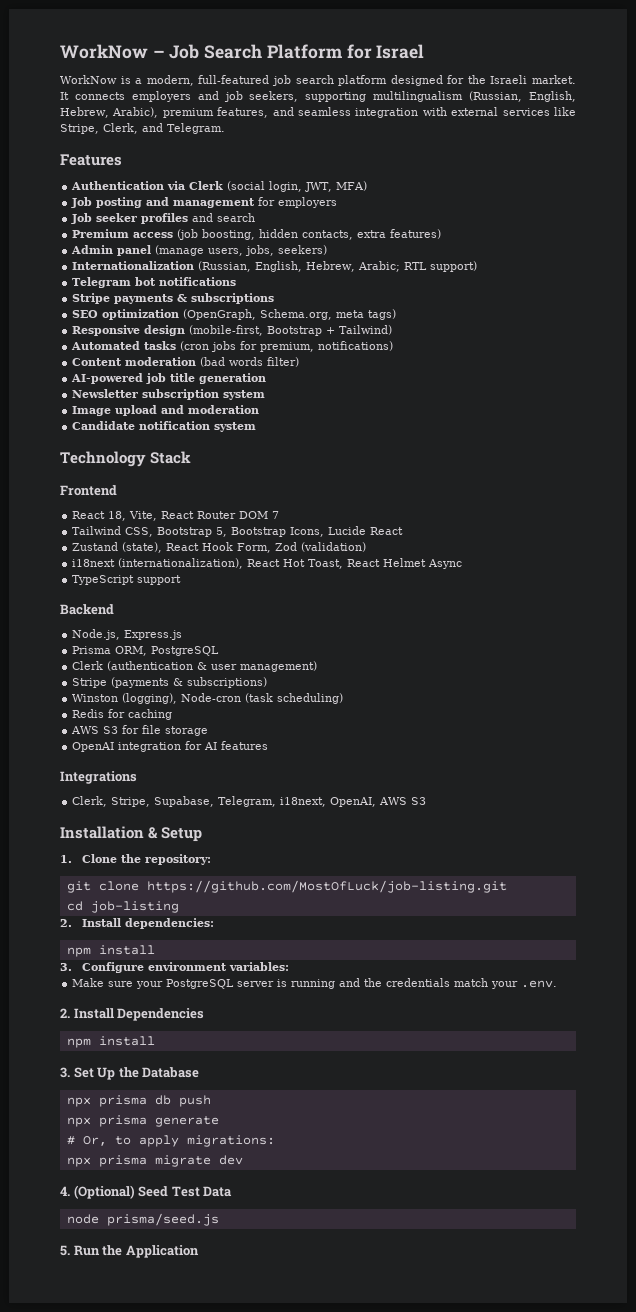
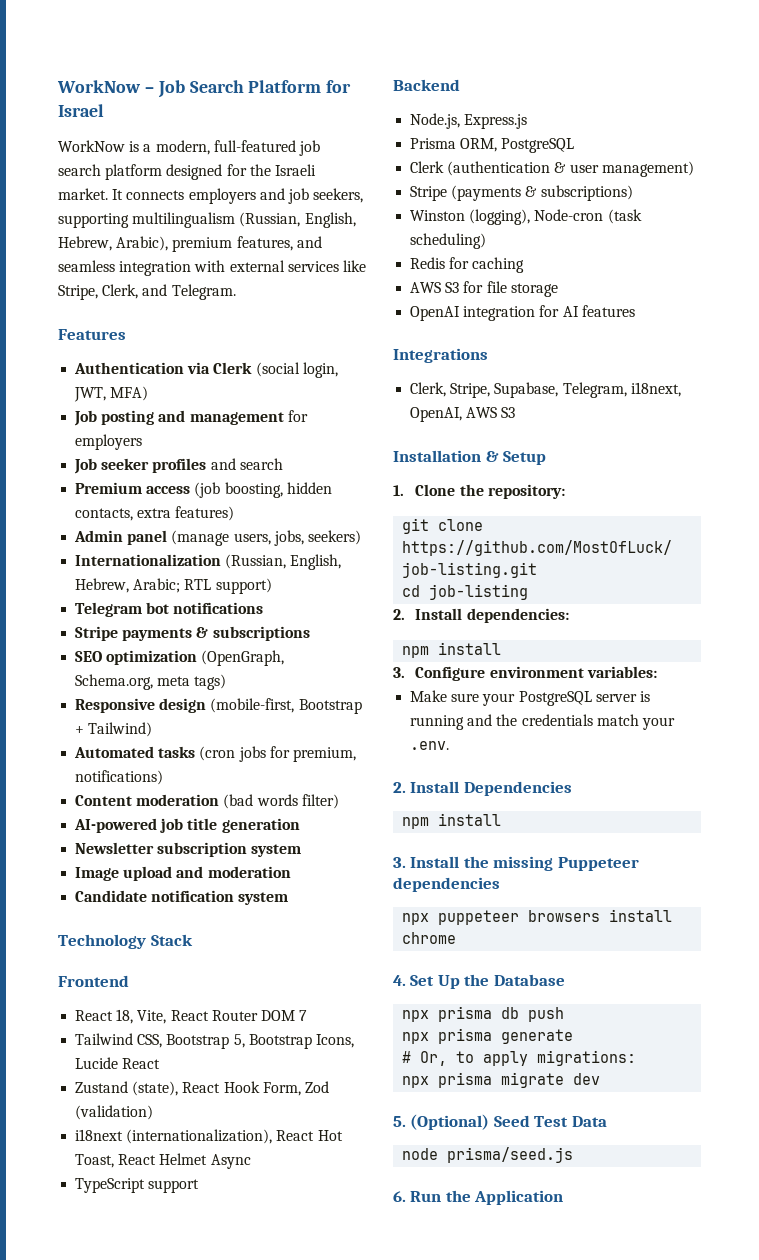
- 3. Set Up the Database
+ 3. Install the missing Puppeteer dependencies
+ npx puppeteer browsers install chrome
+ 4. Set Up the Database
- 4. (Optional) Seed Test Data
+ 5. (Optional) Seed Test Data
- 5. Run the Application
+ 6. Run the Application

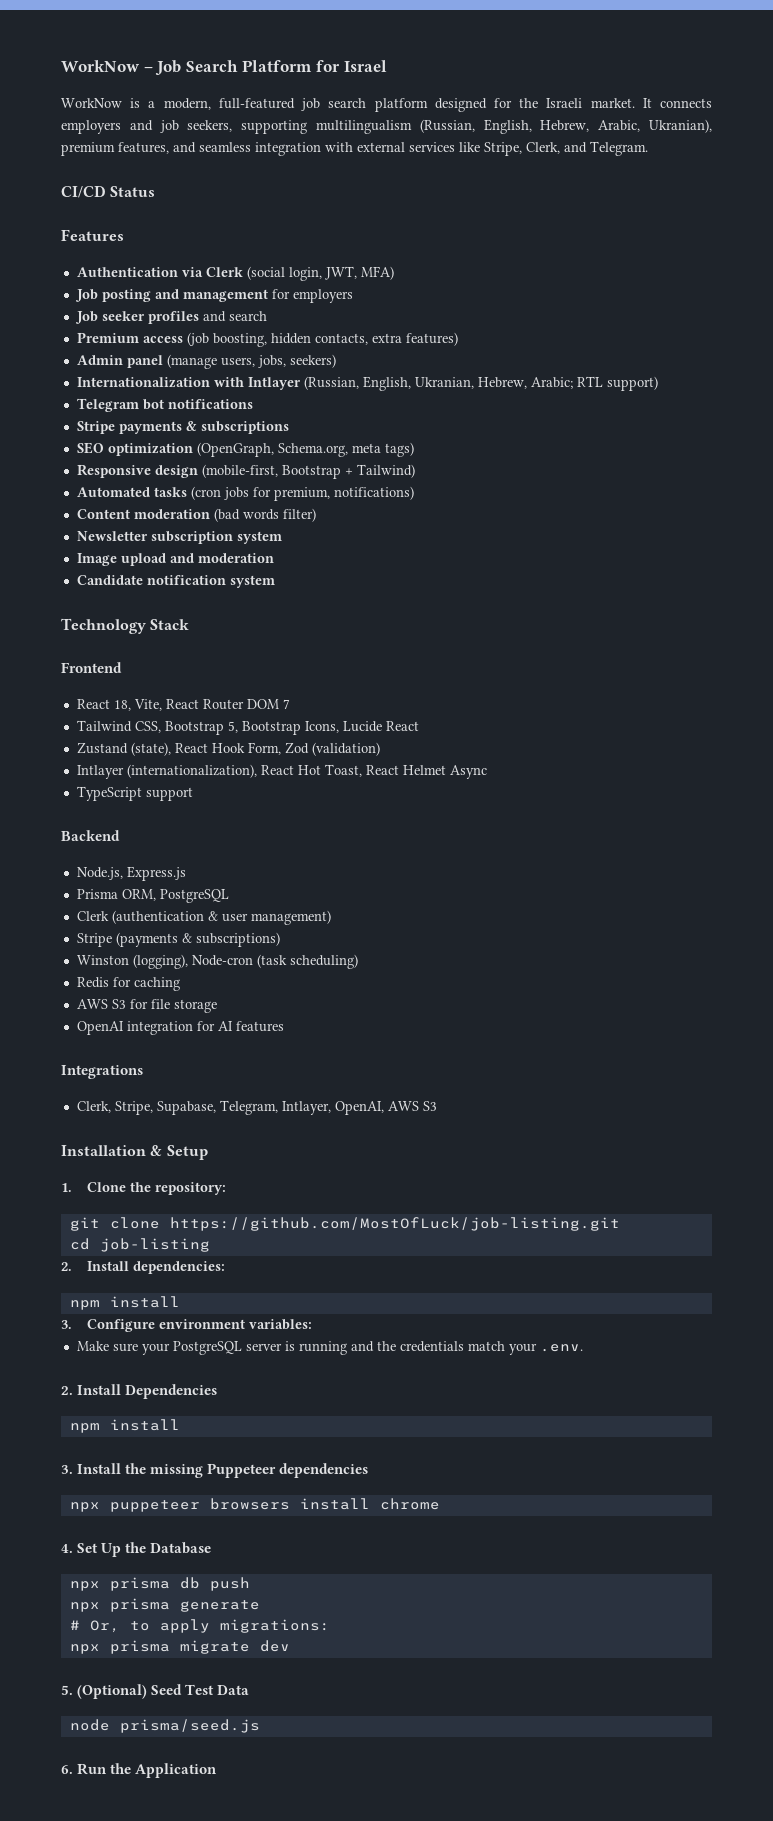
- It connects employers and job seekers, supporting multilingualism (Russian, English, Hebrew, Arabic), premium features, and seamless integration with external services like Stripe, Clerk, and Telegram.
+ It connects employers and job seekers, supporting multilingualism (Russian, English, Hebrew, Arabic, Ukranian), premium features, and seamless integration with external services like Stripe, Clerk, and Telegram.
+ CI/CD Status
- Internationalization (Russian, English, Hebrew, Arabic; RTL support)
+ Internationalization with Intlayer (Russian, English, Ukranian, Hebrew, Arabic; RTL support)
- AI-powered job title generation
- i18next (internationalization), React Hot Toast, React Helmet Async
+ Intlayer (internationalization), React Hot Toast, React Helmet Async
- Clerk, Stripe, Supabase, Telegram, i18next, OpenAI, AWS S3
+ Clerk, Stripe, Supabase, Telegram, Intlayer, OpenAI, AWS S3

